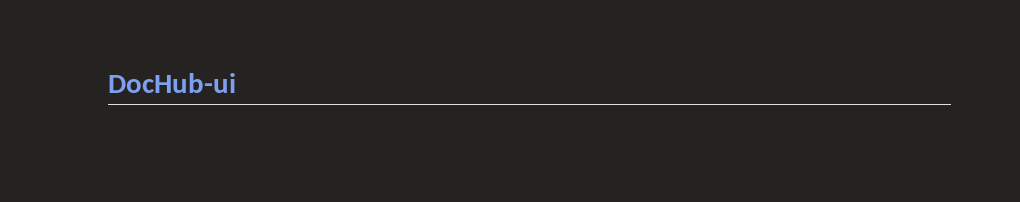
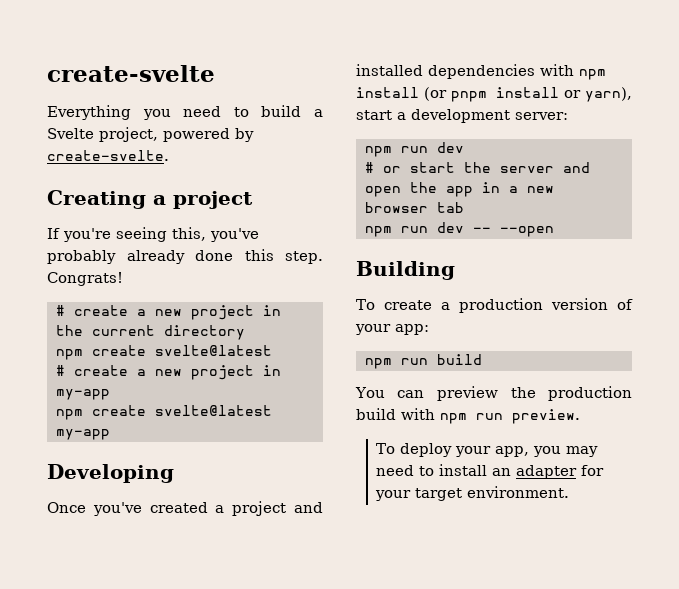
- DocHub-ui
+ create-svelte
+ Everything you need to build a Svelte project, powered by create-svelte.
+ Creating a project
+ If you're seeing this, you've probably already done this step. Congrats!
+ # create a new project in the current directory
+ npm create svelte@latest
+ # create a new project in my-app
+ npm create svelte@latest my-app
+ Developing
+ Once you've created a project and installed dependencies with npm install (or pnpm install or yarn), start a development server:
+ npm run dev
+ # or start the server and open the app in a new browser tab
+ npm run dev -- --open
+ Building
+ To create a production version of your app:
+ npm run build
+ You can preview the production build with npm run preview.
+ To deploy your app, you may need to install an adapter for your target environment.

